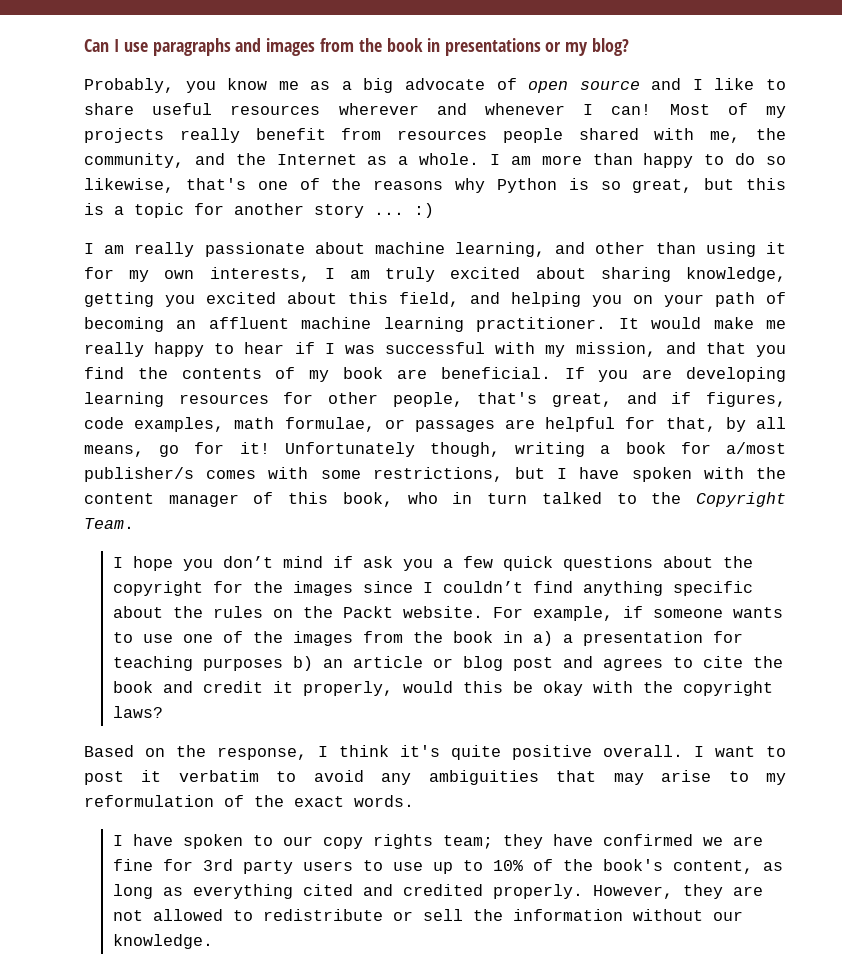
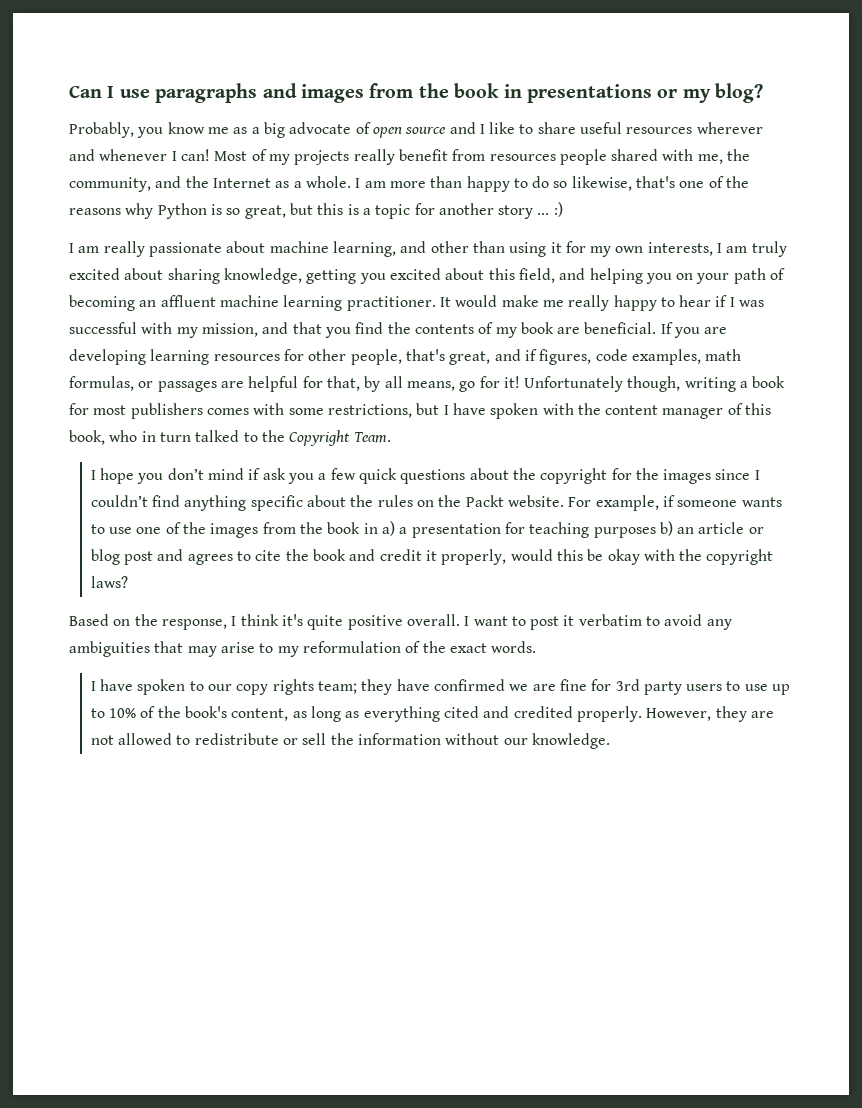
- If you are developing learning resources for other people, that's great, and if figures, code examples, math formulae, or passages are helpful for that, by all means, go for it!
+ If you are developing learning resources for other people, that's great, and if figures, code examples, math formulas, or passages are helpful for that, by all means, go for it!
- Unfortunately though, writing a book for a/most publisher/s comes with some restrictions, but I have spoken with the content manager of this book, who in turn talked to the Copyright Team.
+ Unfortunately though, writing a book for most publishers comes with some restrictions, but I have spoken with the content manager of this book, who in turn talked to the Copyright Team.

